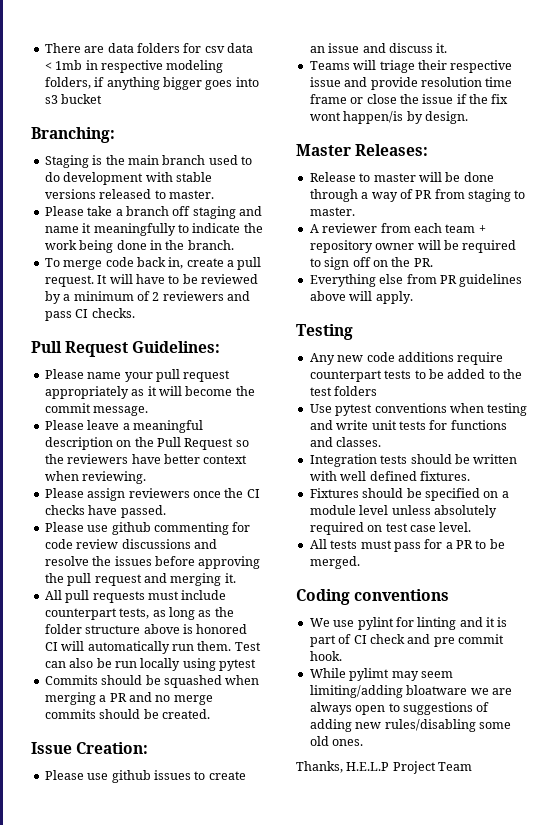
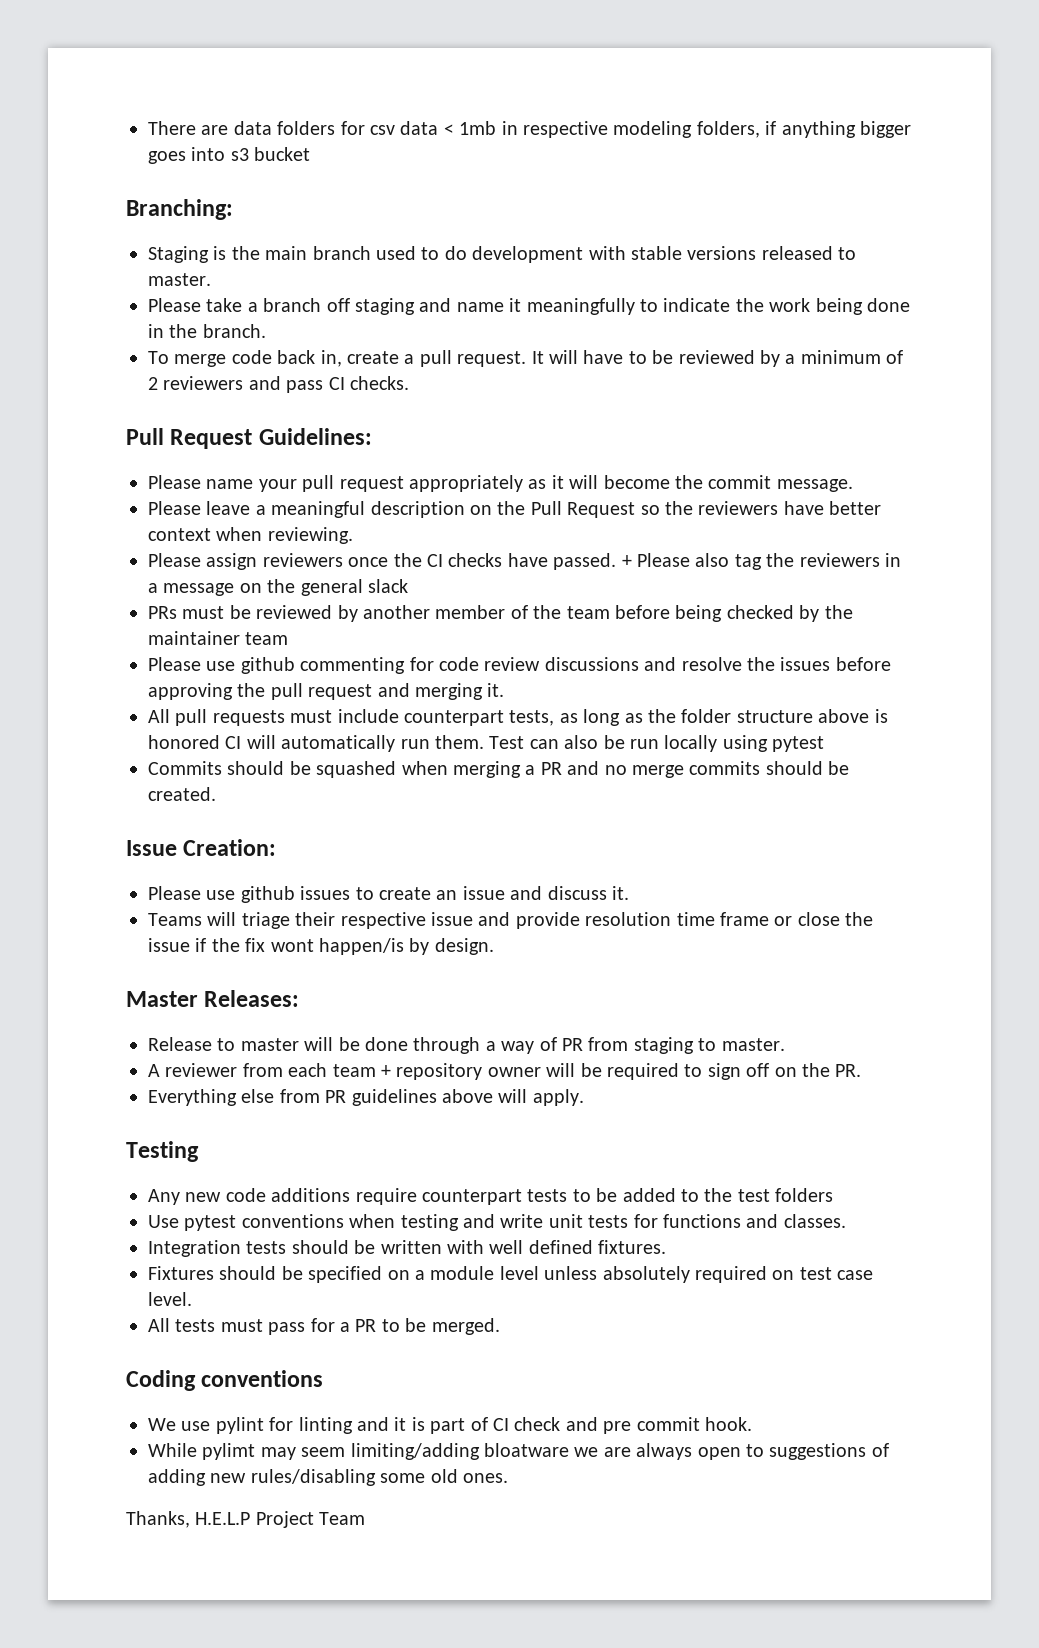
+ + Please also tag the reviewers in a message on the general slack
+ PRs must be reviewed by another member of the team before being checked by the maintainer team

